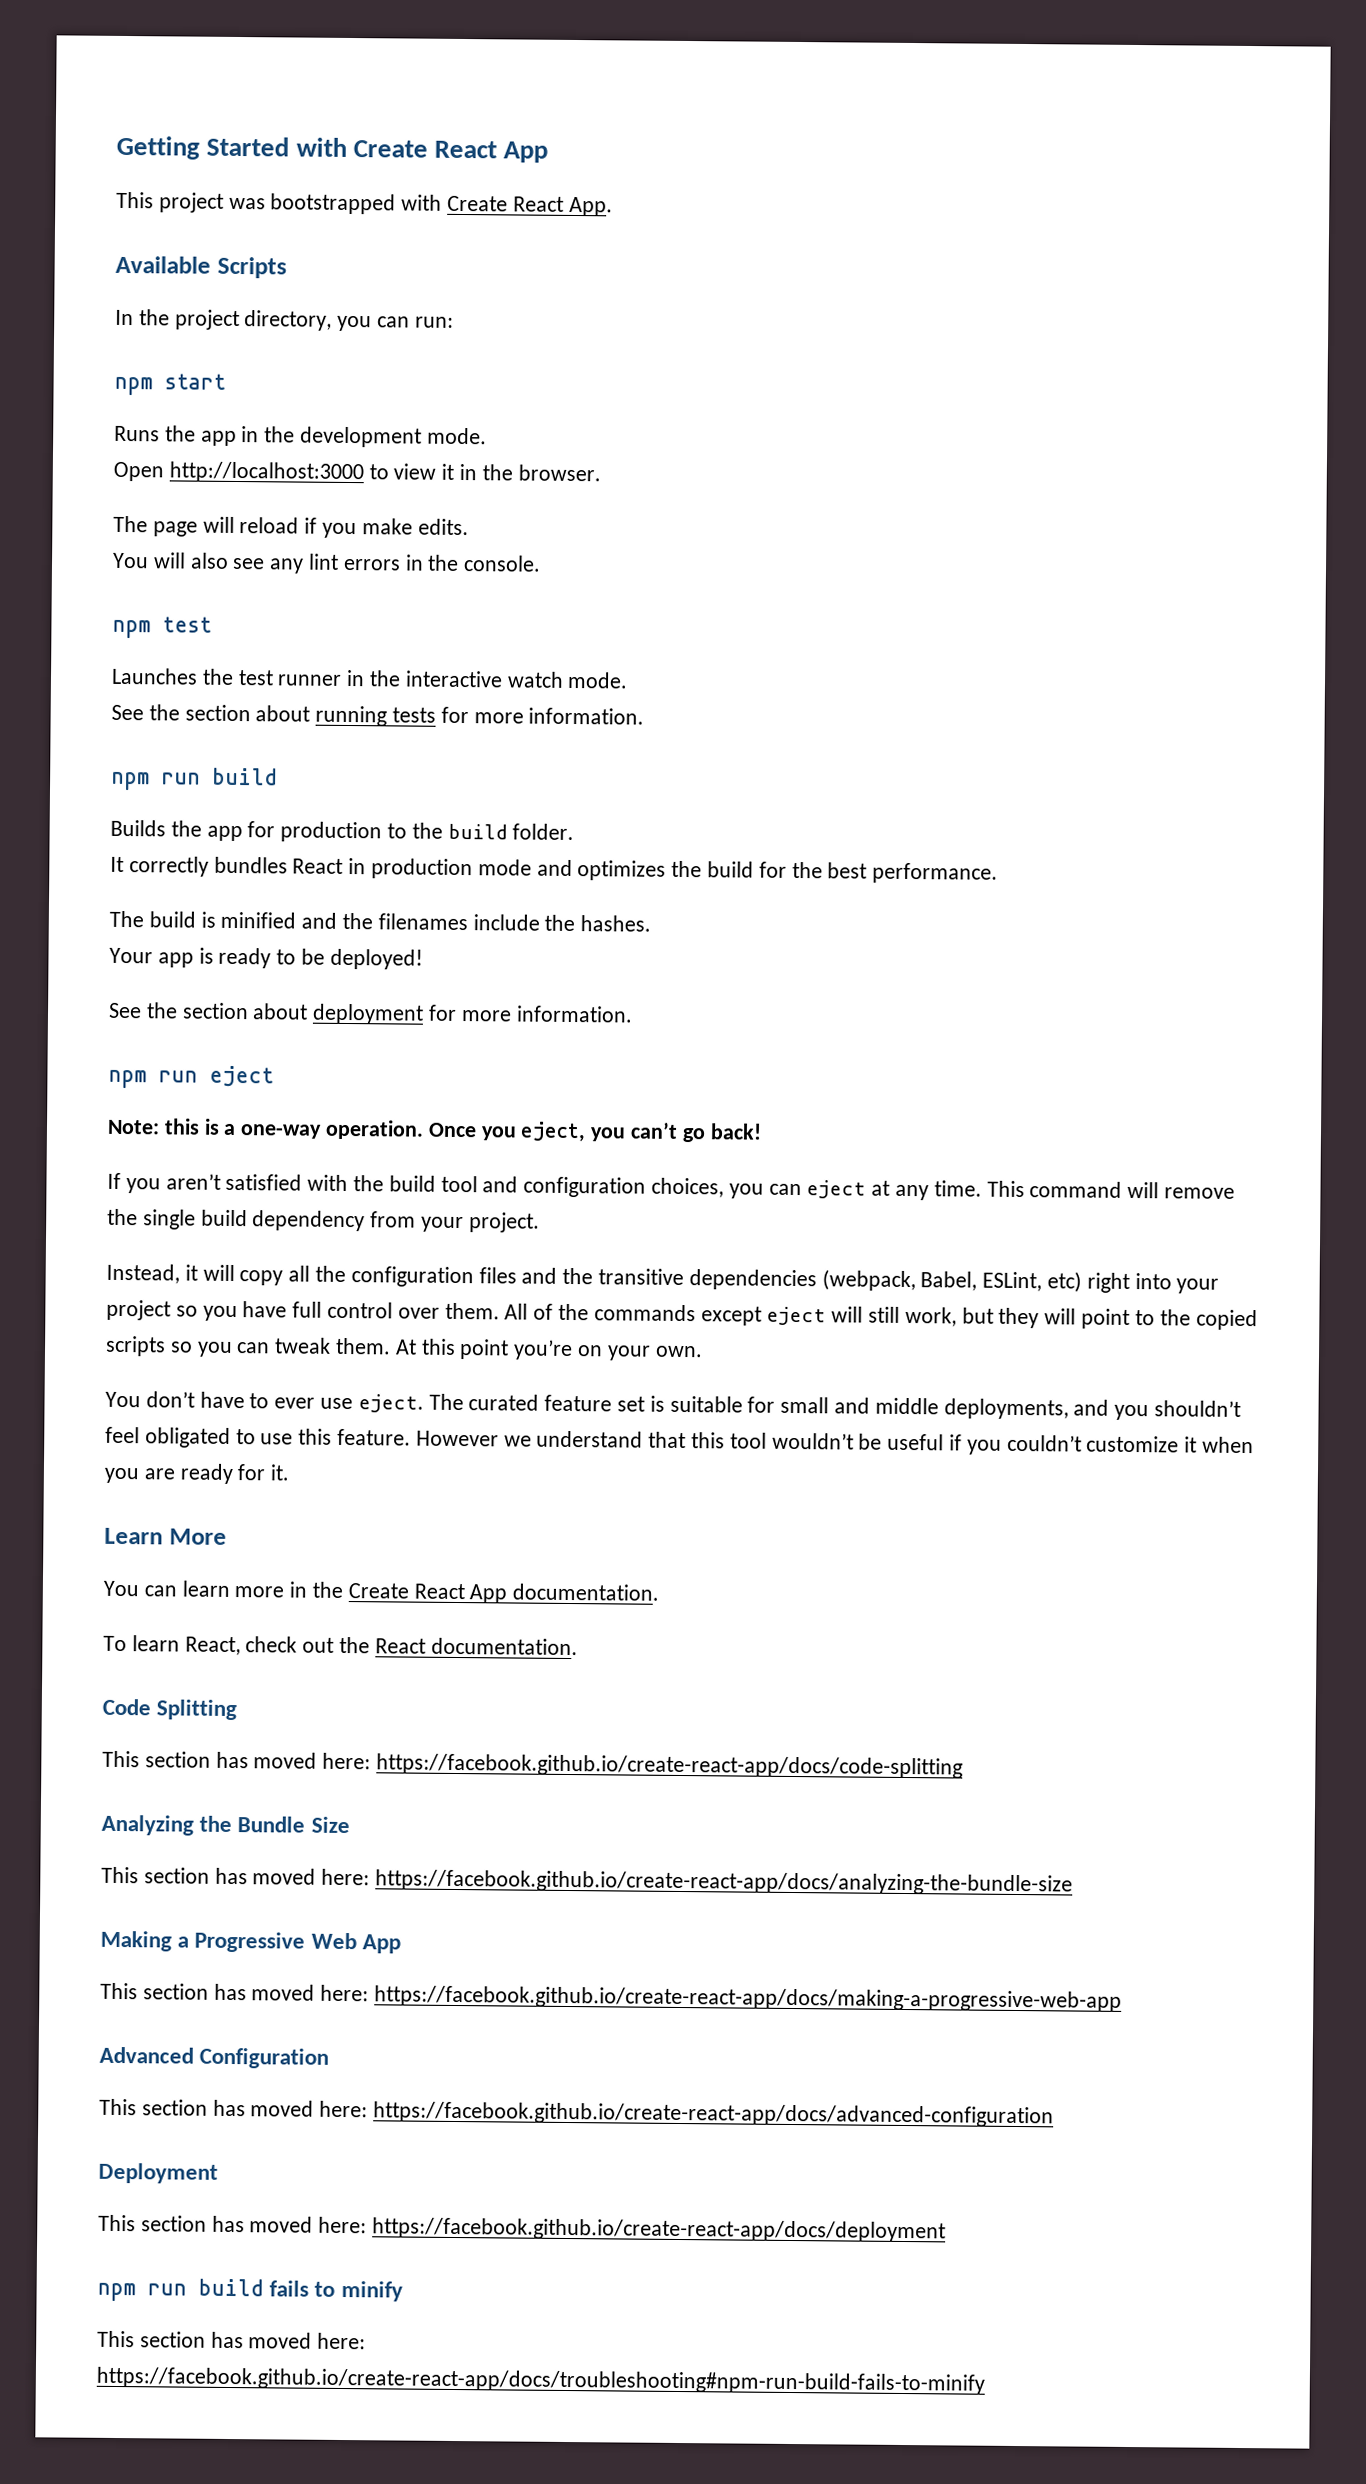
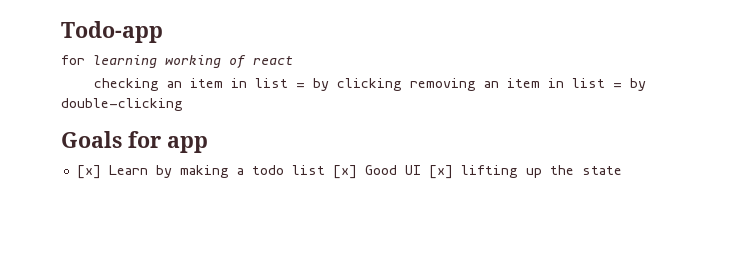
- Getting Started with Create React App
- This project was bootstrapped with Create React App.
- Available Scripts
- In the project directory, you can run:
- npm start
- Runs the app in the development mode.
- Open http://localhost:3000 to view it in the browser.
- The page will reload if you make edits.
- You will also see any lint errors in the console.
- npm test
- Launches the test runner in the interactive watch mode.
- See the section about running tests for more information.
- npm run build
- Builds the app for production to the build folder.
- It correctly bundles React in production mode and optimizes the build for the best performance.
- The build is minified and the filenames include the hashes.
- Your app is ready to be deployed!
- See the section about deployment for more information.
- npm run eject
- Note: this is a one-way operation. Once you eject, you can’t go back!
- If you aren’t satisfied with the build tool and configuration choices, you can eject at any time. This command will remove the single build dependency from your project.
- Instead, it will copy all the configuration files and the transitive dependencies (webpack, Babel, ESLint, etc) right into your project so you have full control over them. All of the commands except eject will still work, but they will point to the copied scripts so you can tweak them. At this point you’re on your own.
- You don’t have to ever use eject. The curated feature set is suitable for small and middle deployments, and you shouldn’t feel obligated to use this feature. However we understand that this tool wouldn’t be useful if you couldn’t customize it when you are ready for it.
- Learn More
- You can learn more in the Create React App documentation.
- To learn React, check out the React documentation.
- Code Splitting
- This section has moved here: https://facebook.github.io/create-react-app/docs/code-splitting
- Analyzing the Bundle Size
- This section has moved here: https://facebook.github.io/create-react-app/docs/analyzing-the-bundle-size
- Making a Progressive Web App
- This section has moved here: https://facebook.github.io/create-react-app/docs/making-a-progressive-web-app
- Advanced Configuration
- This section has moved here: https://facebook.github.io/create-react-app/docs/advanced-configuration
- Deployment
- This section has moved here: https://facebook.github.io/create-react-app/docs/deployment
- npm run build fails to minify
- This section has moved here: https://facebook.github.io/create-react-app/docs/troubleshooting#npm-run-build-fails-to-minify
+ Todo-app
+ for learning working of react
+ checking an item in list = by clicking removing an item in list = by double-clicking
+ Goals for app
+ [x] Learn by making a todo list [x] Good UI [x] lifting up the state

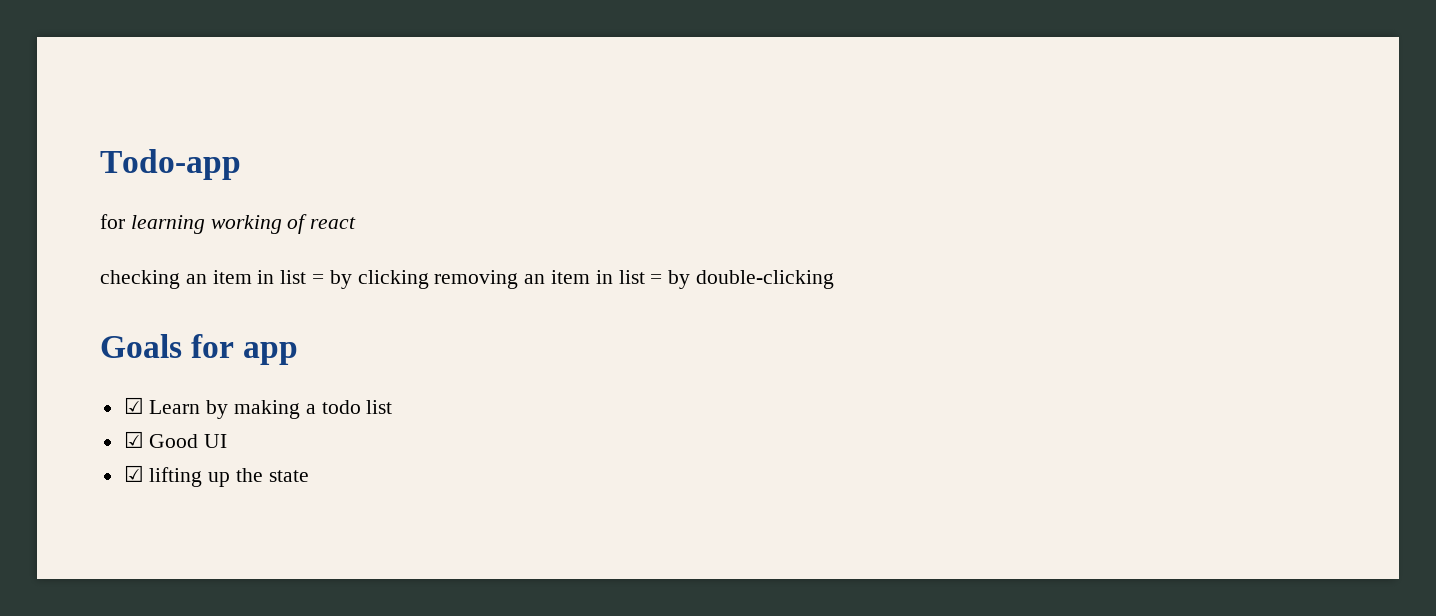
- [x] Learn by making a todo list [x] Good UI [x] lifting up the state
+ ☑ Learn by making a todo list
+ ☑ Good UI
+ ☑ lifting up the state

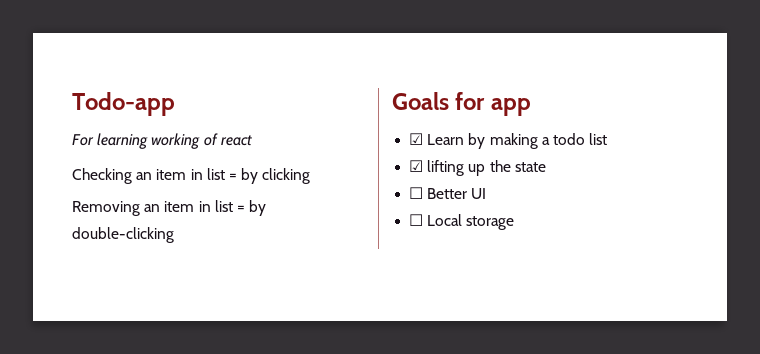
- for learning working of react
+ For learning working of react
- checking an item in list = by clicking removing an item in list = by double-clicking
+ Checking an item in list = by clicking
+ Removing an item in list = by double-clicking
- ☑ Good UI
+ ☐ Better UI
+ ☐ Local storage

